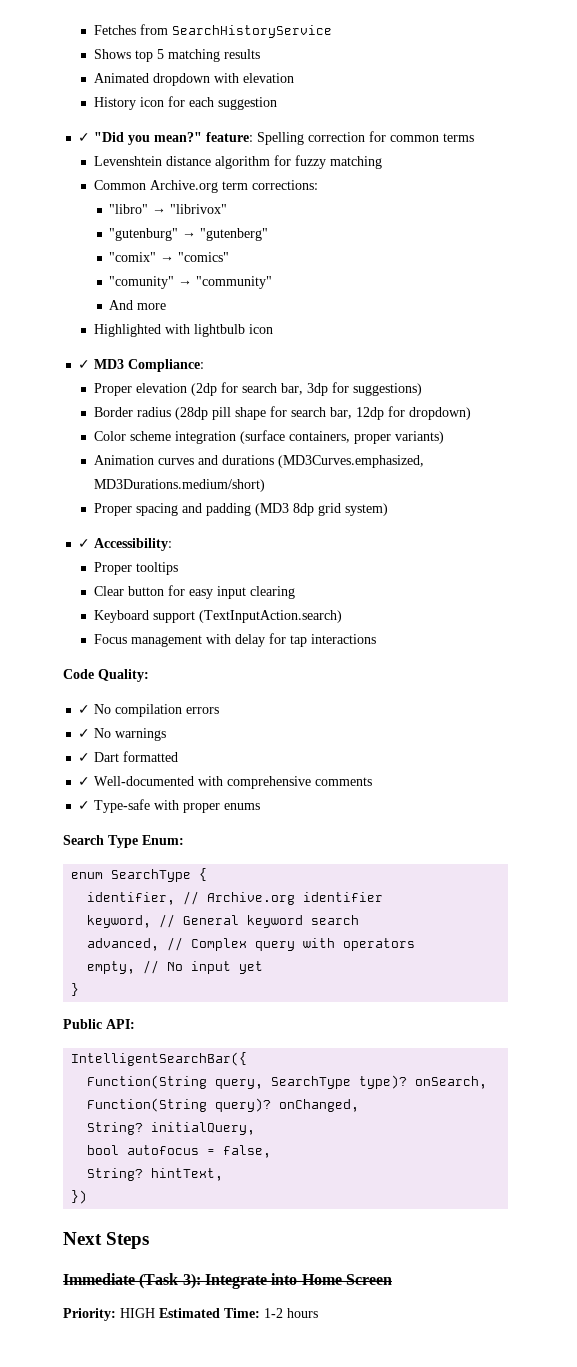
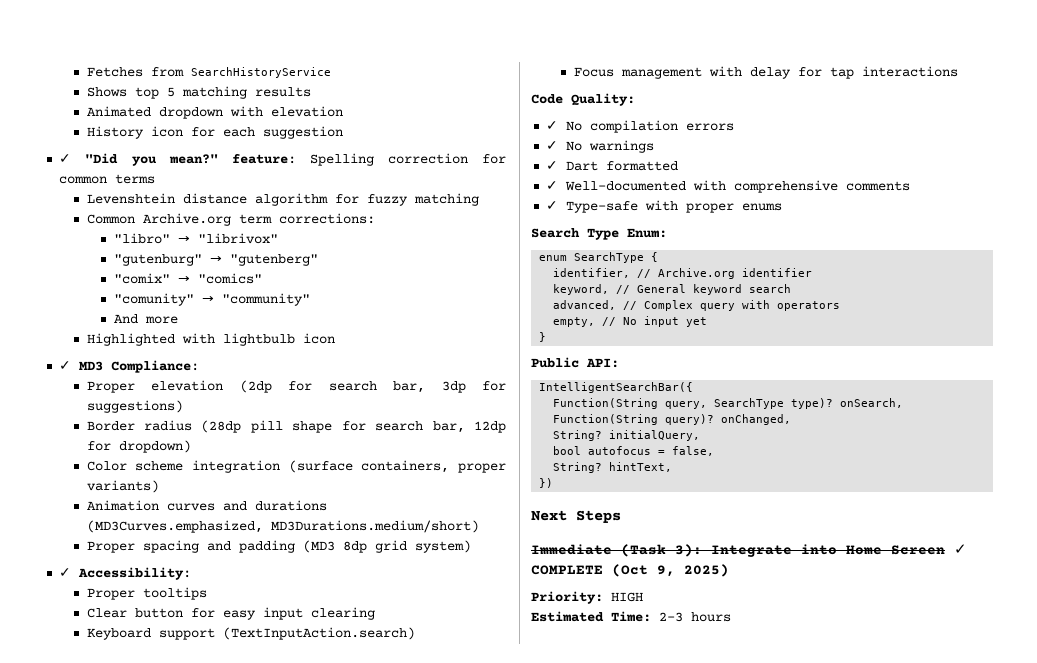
- Immediate (Task 3): Integrate into Home Screen
+ Immediate (Task 3): Integrate into Home Screen ✓ COMPLETE (Oct 9, 2025)
- Priority: HIGH Estimated Time: 1-2 hours
+ Priority: HIGH
+ Estimated Time: 2-3 hours

